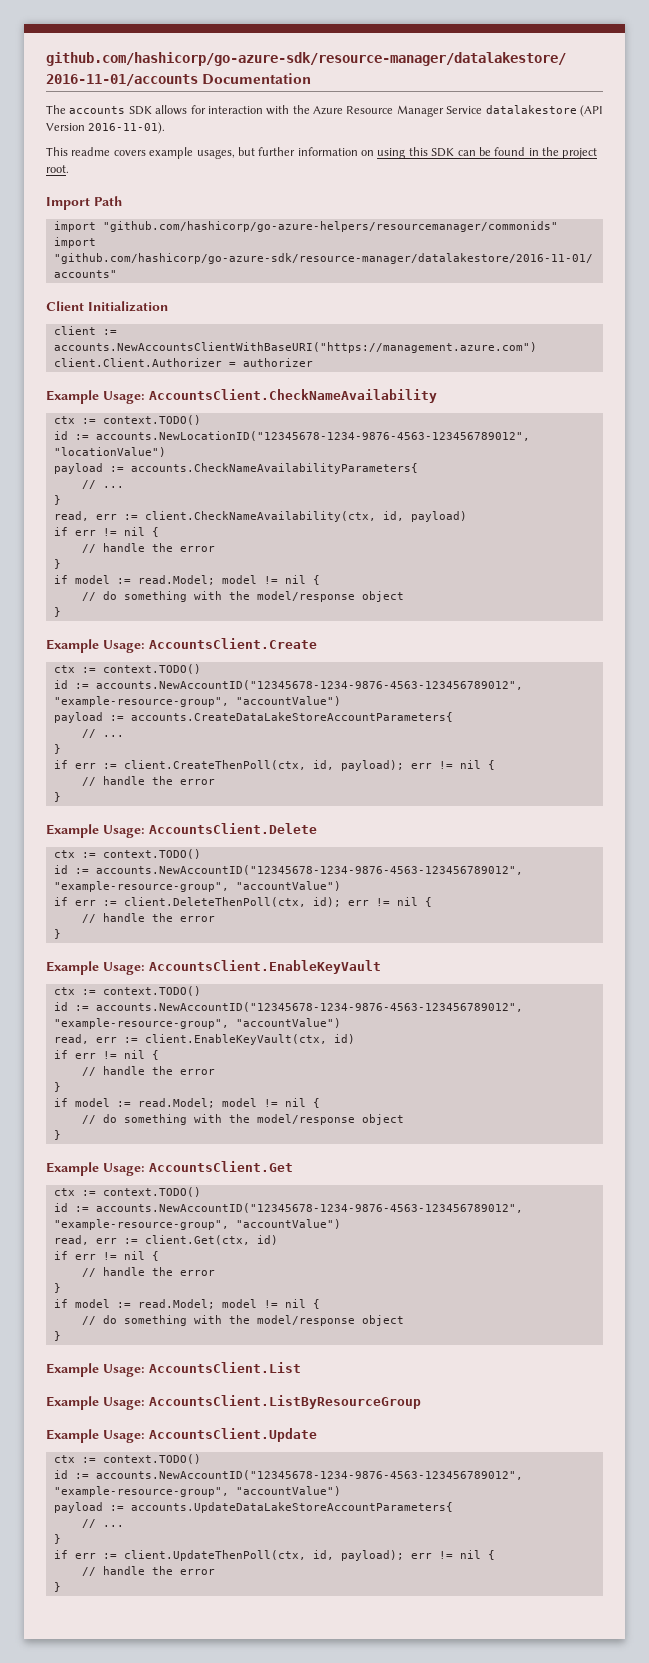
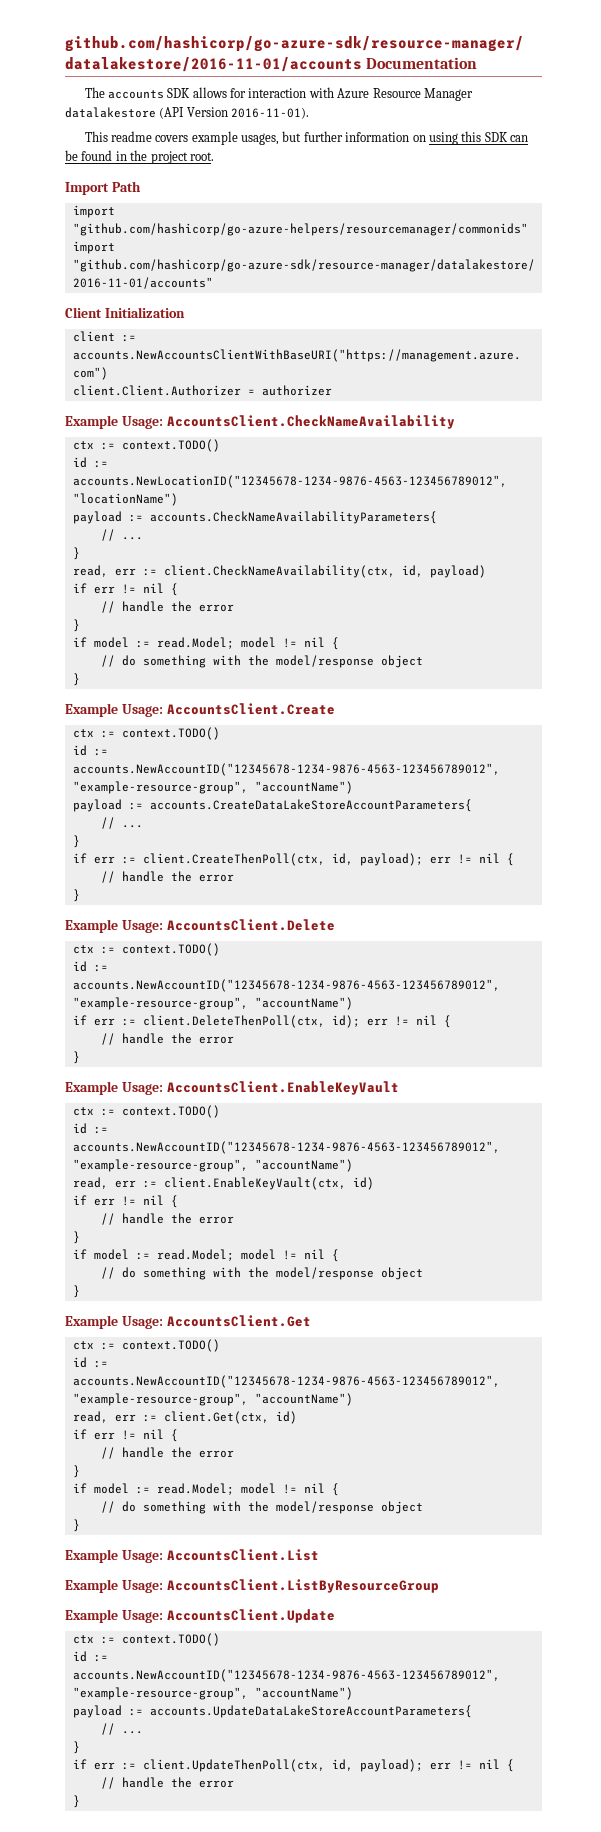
- The accounts SDK allows for interaction with the Azure Resource Manager Service datalakestore (API Version 2016-11-01).
+ The accounts SDK allows for interaction with Azure Resource Manager datalakestore (API Version 2016-11-01).
- id := accounts.NewLocationID("12345678-1234-9876-4563-123456789012", "locationValue")
+ id := accounts.NewLocationID("12345678-1234-9876-4563-123456789012", "locationName")
  Example Usage: AccountsClient.Create
  ctx := context.TODO()
- id := accounts.NewAccountID("12345678-1234-9876-4563-123456789012", "example-resource-group", "accountValue")
+ id := accounts.NewAccountID("12345678-1234-9876-4563-123456789012", "example-resource-group", "accountName")
  Example Usage: AccountsClient.Delete
  ctx := context.TODO()
- id := accounts.NewAccountID("12345678-1234-9876-4563-123456789012", "example-resource-group", "accountValue")
+ id := accounts.NewAccountID("12345678-1234-9876-4563-123456789012", "example-resource-group", "accountName")
  Example Usage: AccountsClient.EnableKeyVault
  ctx := context.TODO()
- id := accounts.NewAccountID("12345678-1234-9876-4563-123456789012", "example-resource-group", "accountValue")
+ id := accounts.NewAccountID("12345678-1234-9876-4563-123456789012", "example-resource-group", "accountName")
  Example Usage: AccountsClient.Get
  ctx := context.TODO()
- id := accounts.NewAccountID("12345678-1234-9876-4563-123456789012", "example-resource-group", "accountValue")
+ id := accounts.NewAccountID("12345678-1234-9876-4563-123456789012", "example-resource-group", "accountName")
  Example Usage: AccountsClient.Update
  ctx := context.TODO()
- id := accounts.NewAccountID("12345678-1234-9876-4563-123456789012", "example-resource-group", "accountValue")
+ id := accounts.NewAccountID("12345678-1234-9876-4563-123456789012", "example-resource-group", "accountName")

